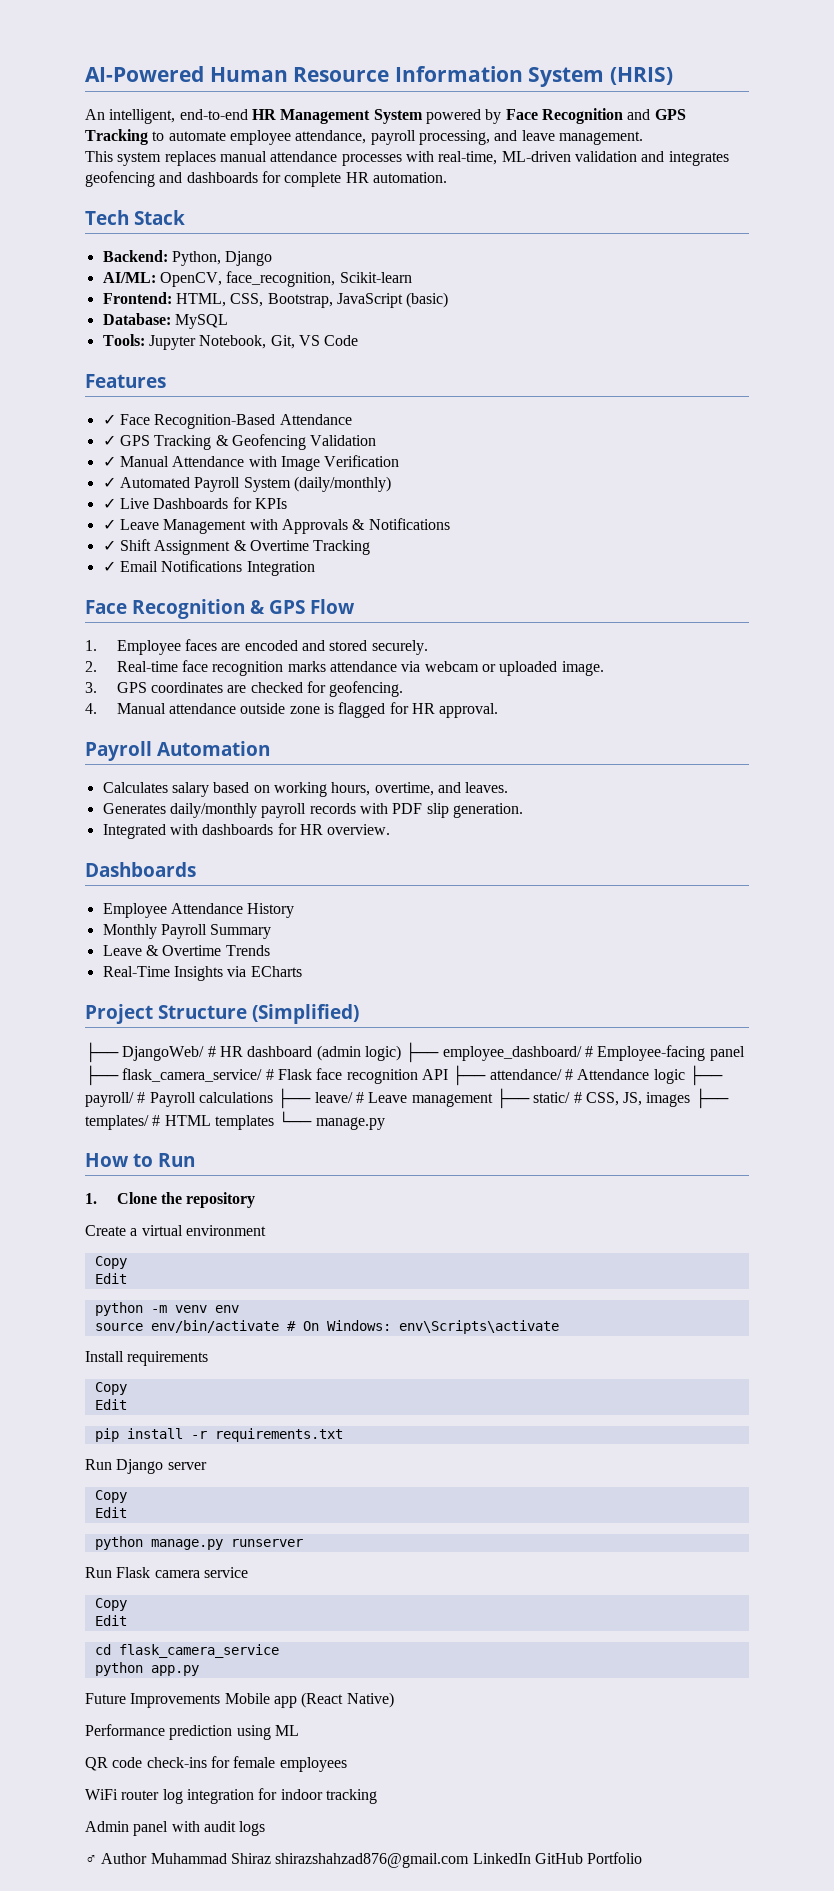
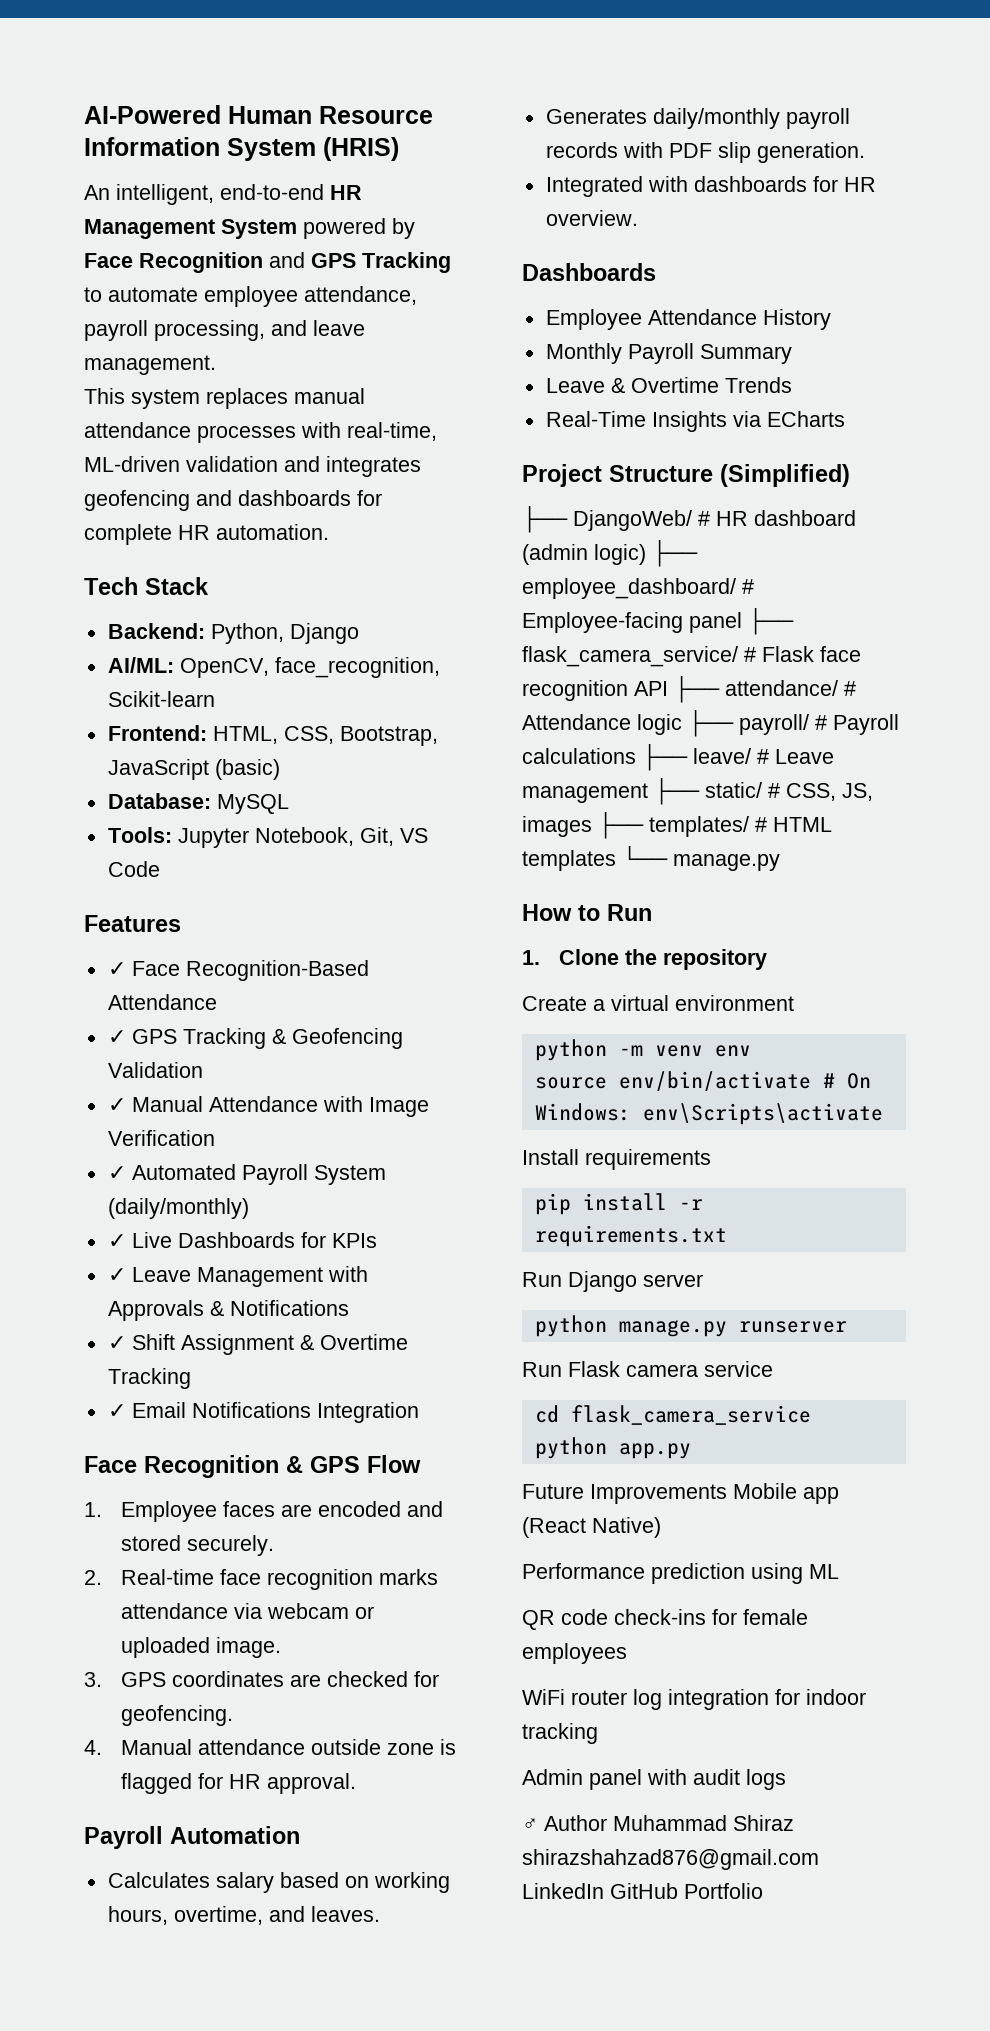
  Create a virtual environment
- Copy
- Edit
  Install requirements
- Copy
- Edit
  Run Django server
- Copy
- Edit
  Run Flask camera service
- Copy
- Edit

